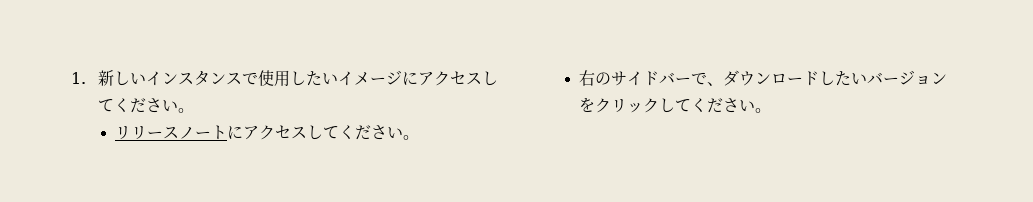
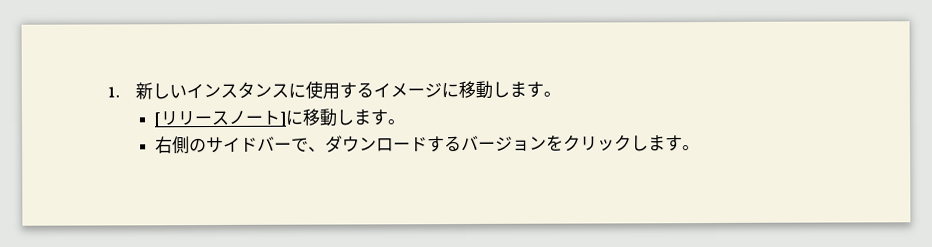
- 1.新しいインスタンスで使用したいイメージにアクセスしてください。
- リリースノートにアクセスしてください。
+ 1.新しいインスタンスに使用するイメージに移動します。
+ [リリースノート]に移動します。
- 右のサイドバーで、ダウンロードしたいバージョンをクリックしてください。
+ 右側のサイドバーで、ダウンロードするバージョンをクリックします。

